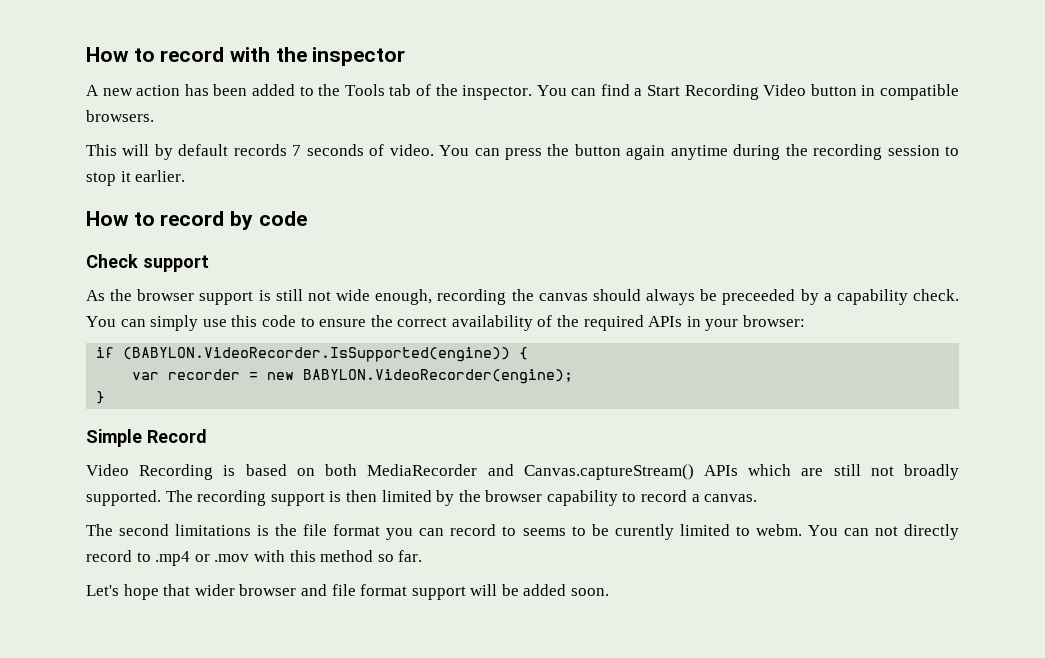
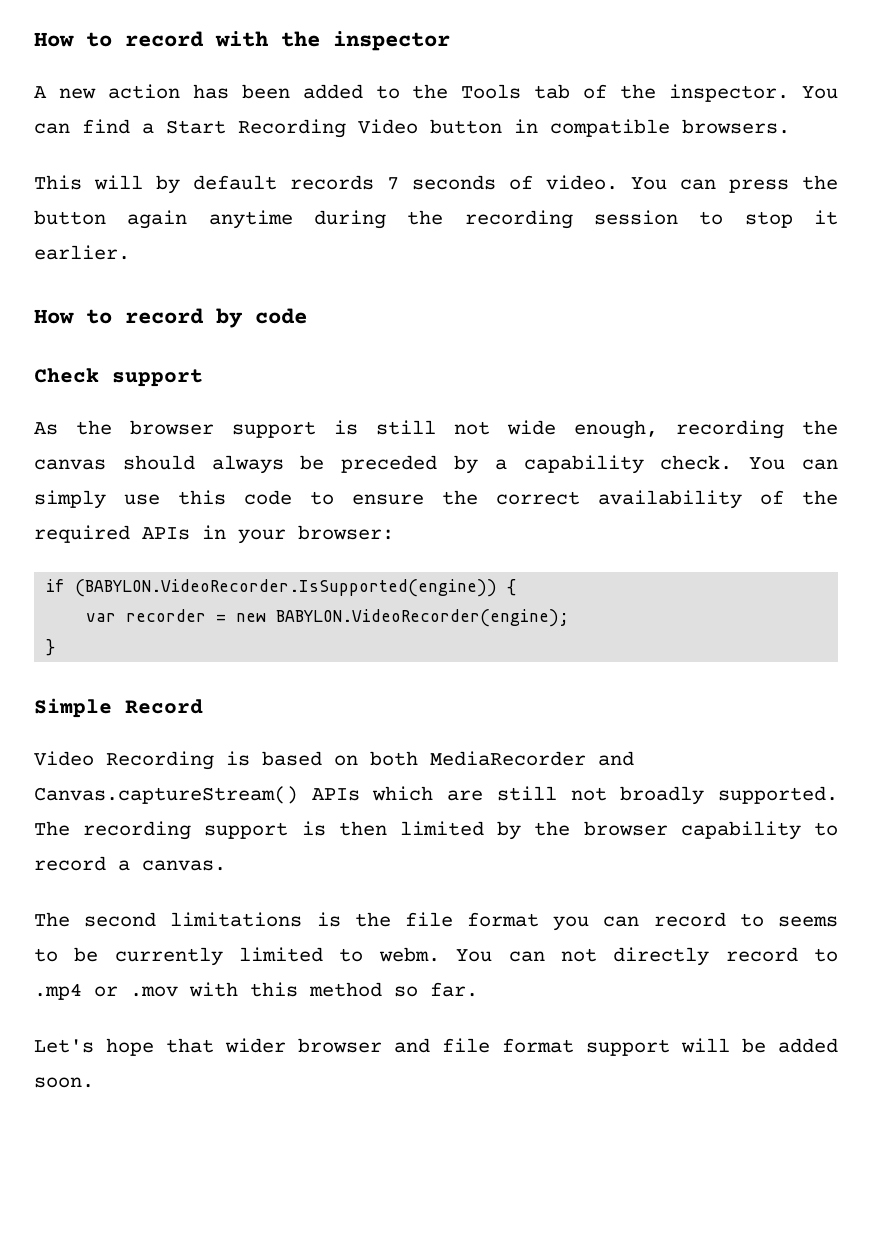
- As the browser support is still not wide enough, recording the canvas should always be preceeded by a capability check.
+ As the browser support is still not wide enough, recording the canvas should always be preceded by a capability check.
- The second limitations is the file format you can record to seems to be curently limited to webm.
+ The second limitations is the file format you can record to seems to be currently limited to webm.

